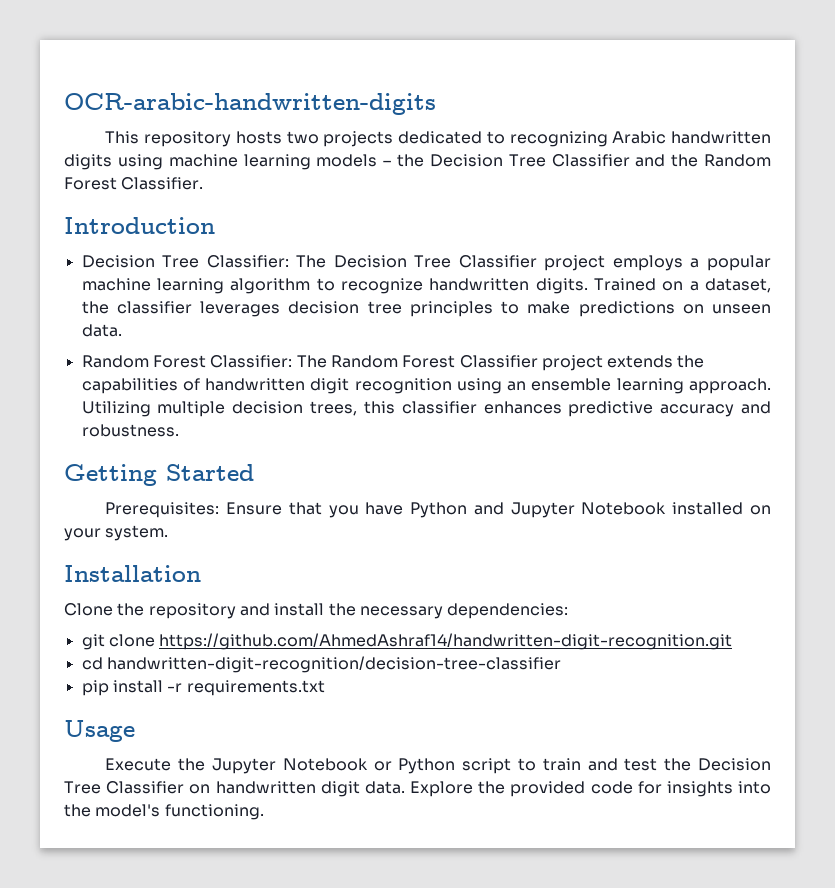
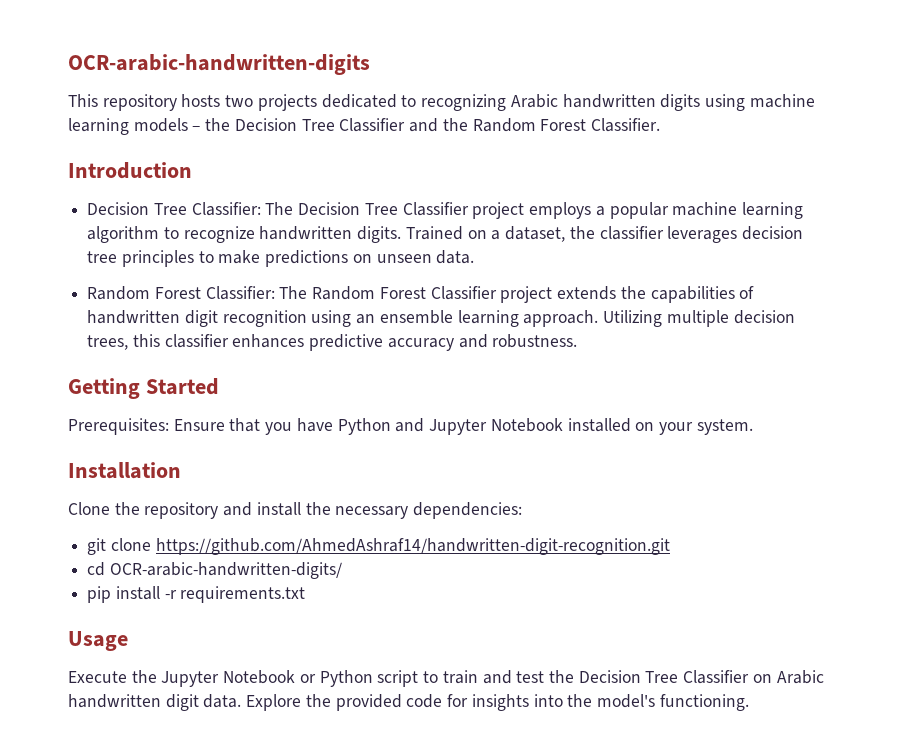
- cd handwritten-digit-recognition/decision-tree-classifier
+ cd OCR-arabic-handwritten-digits/
- Execute the Jupyter Notebook or Python script to train and test the Decision Tree Classifier on handwritten digit data.
+ Execute the Jupyter Notebook or Python script to train and test the Decision Tree Classifier on Arabic handwritten digit data.

